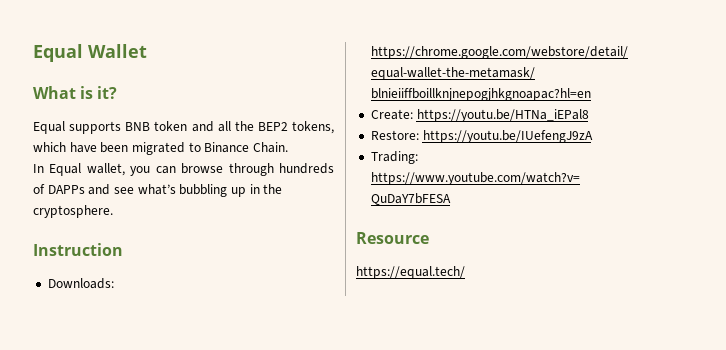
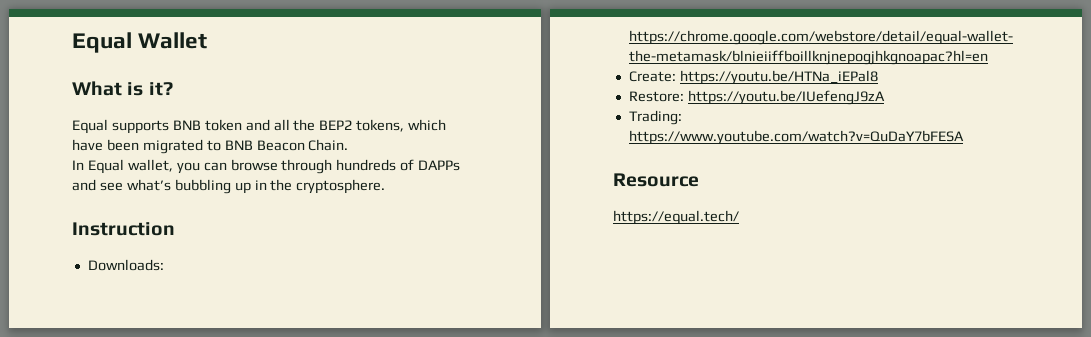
- Equal supports BNB token and all the BEP2 tokens, which have been migrated to Binance Chain.
+ Equal supports BNB token and all the BEP2 tokens, which have been migrated to BNB Beacon Chain.

